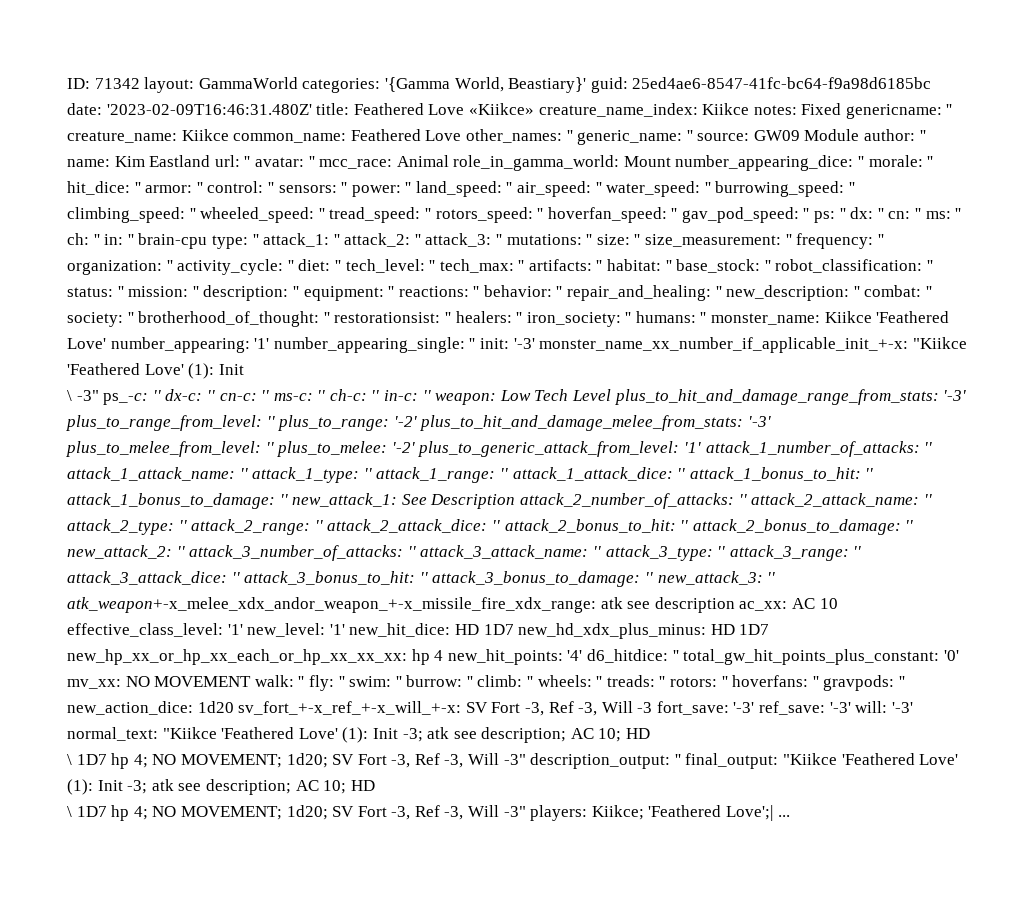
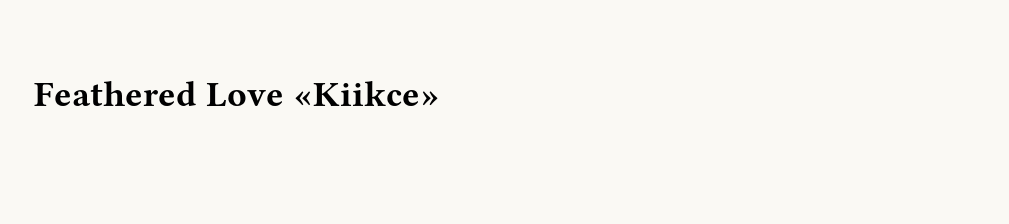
- ID: 71342 layout: GammaWorld categories: '{Gamma World, Beastiary}' guid: 25ed4ae6-8547-41fc-bc64-f9a98d6185bc date: '2023-02-09T16:46:31.480Z' title: Feathered Love «Kiikce» creature_name_index: Kiikce notes: Fixed genericname: '' creature_name: Kiikce common_name: Feathered Love other_names: '' generic_name: '' source: GW09 Module author: '' name: Kim Eastland url: '' avatar: '' mcc_race: Animal role_in_gamma_world: Mount number_appearing_dice: '' morale: '' hit_dice: '' armor: '' control: '' sensors: '' power: '' land_speed: '' air_speed: '' water_speed: '' burrowing_speed: '' climbing_speed: '' wheeled_speed: '' tread_speed: '' rotors_speed: '' hoverfan_speed: '' gav_pod_speed: '' ps: '' dx: '' cn: '' ms: '' ch: '' in: '' brain-cpu type: '' attack_1: '' attack_2: '' attack_3: '' mutations: '' size: '' size_measurement: '' frequency: '' organization: '' activity_cycle: '' diet: '' tech_level: '' tech_max: '' artifacts: '' habitat: '' base_stock: '' robot_classification: '' status: '' mission: '' description: '' equipment: '' reactions: '' behavior: '' repair_and_healing: '' new_description: '' combat: '' society: '' brotherhood_of_thought: '' restorationsist: '' healers: '' iron_society: '' humans: '' monster_name: Kiikce 'Feathered Love' number_appearing: '1' number_appearing_single: '' init: '-3' monster_name_xx_number_if_applicable_init_+-x: "Kiikce 'Feathered Love' (1): Init
- \ -3" ps_-c: '' dx-c: '' cn-c: '' ms-c: '' ch-c: '' in-c: '' weapon: Low Tech Level plus_to_hit_and_damage_range_from_stats: '-3' plus_to_range_from_level: '' plus_to_range: '-2' plus_to_hit_and_damage_melee_from_stats: '-3' plus_to_melee_from_level: '' plus_to_melee: '-2' plus_to_generic_attack_from_level: '1' attack_1_number_of_attacks: '' attack_1_attack_name: '' attack_1_type: '' attack_1_range: '' attack_1_attack_dice: '' attack_1_bonus_to_hit: '' attack_1_bonus_to_damage: '' new_attack_1: See Description attack_2_number_of_attacks: '' attack_2_attack_name: '' attack_2_type: '' attack_2_range: '' attack_2_attack_dice: '' attack_2_bonus_to_hit: '' attack_2_bonus_to_damage: '' new_attack_2: '' attack_3_number_of_attacks: '' attack_3_attack_name: '' attack_3_type: '' attack_3_range: '' attack_3_attack_dice: '' attack_3_bonus_to_hit: '' attack_3_bonus_to_damage: '' new_attack_3: '' atk_weapon+-x_melee_xdx_andor_weapon_+-x_missile_fire_xdx_range: atk see description ac_xx: AC 10 effective_class_level: '1' new_level: '1' new_hit_dice: HD 1D7 new_hd_xdx_plus_minus: HD 1D7 new_hp_xx_or_hp_xx_each_or_hp_xx_xx_xx: hp 4 new_hit_points: '4' d6_hitdice: '' total_gw_hit_points_plus_constant: '0' mv_xx: NO MOVEMENT walk: '' fly: '' swim: '' burrow: '' climb: '' wheels: '' treads: '' rotors: '' hoverfans: '' gravpods: '' new_action_dice: 1d20 sv_fort_+-x_ref_+-x_will_+-x: SV Fort -3, Ref -3, Will -3 fort_save: '-3' ref_save: '-3' will: '-3' normal_text: "Kiikce 'Feathered Love' (1): Init -3; atk see description; AC 10; HD
- \ 1D7 hp 4; NO MOVEMENT; 1d20; SV Fort -3, Ref -3, Will -3" description_output: '' final_output: "Kiikce 'Feathered Love' (1): Init -3; atk see description; AC 10; HD
- \ 1D7 hp 4; NO MOVEMENT; 1d20; SV Fort -3, Ref -3, Will -3" players: Kiikce; 'Feathered Love';| ...
+ Feathered Love «Kiikce»

